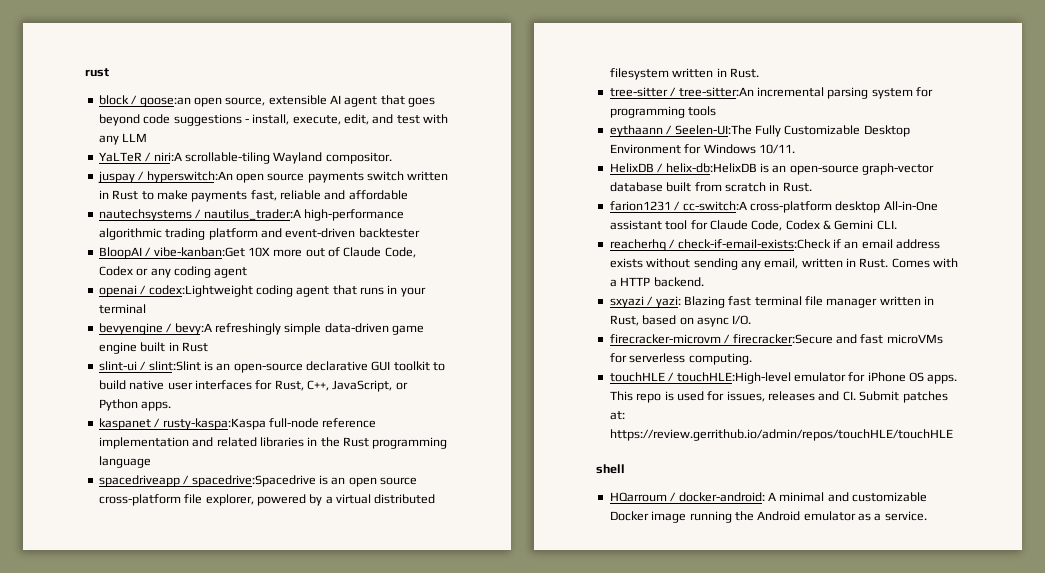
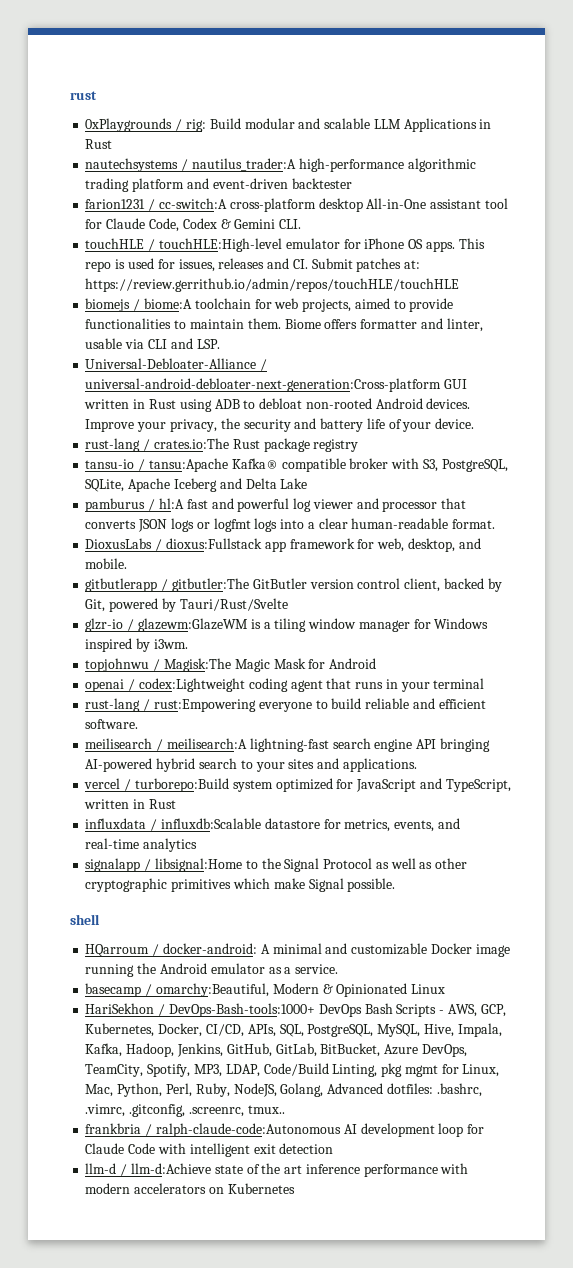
- block / goose:an open source, extensible AI agent that goes beyond code suggestions - install, execute, edit, and test with any LLM
- YaLTeR / niri:A scrollable-tiling Wayland compositor.
- juspay / hyperswitch:An open source payments switch written in Rust to make payments fast, reliable and affordable
+ 0xPlaygrounds / rig: Build modular and scalable LLM Applications in Rust
- BloopAI / vibe-kanban:Get 10X more out of Claude Code, Codex or any coding agent
- openai / codex:Lightweight coding agent that runs in your terminal
- bevyengine / bevy:A refreshingly simple data-driven game engine built in Rust
- slint-ui / slint:Slint is an open-source declarative GUI toolkit to build native user interfaces for Rust, C++, JavaScript, or Python apps.
- kaspanet / rusty-kaspa:Kaspa full-node reference implementation and related libraries in the Rust programming language
- spacedriveapp / spacedrive:Spacedrive is an open source cross-platform file explorer, powered by a virtual distributed filesystem written in Rust.
- tree-sitter / tree-sitter:An incremental parsing system for programming tools
- eythaann / Seelen-UI:The Fully Customizable Desktop Environment for Windows 10/11.
- HelixDB / helix-db:HelixDB is an open-source graph-vector database built from scratch in Rust.
- reacherhq / check-if-email-exists:Check if an email address exists without sending any email, written in Rust. Comes with a HTTP backend.
- sxyazi / yazi: Blazing fast terminal file manager written in Rust, based on async I/O.
- firecracker-microvm / firecracker:Secure and fast microVMs for serverless computing.
+ biomejs / biome:A toolchain for web projects, aimed to provide functionalities to maintain them. Biome offers formatter and linter, usable via CLI and LSP.
+ Universal-Debloater-Alliance / universal-android-debloater-next-generation:Cross-platform GUI written in Rust using ADB to debloat non-rooted Android devices. Improve your privacy, the security and battery life of your device.
+ rust-lang / crates.io:The Rust package registry
+ tansu-io / tansu:Apache Kafka® compatible broker with S3, PostgreSQL, SQLite, Apache Iceberg and Delta Lake
+ pamburus / hl:A fast and powerful log viewer and processor that converts JSON logs or logfmt logs into a clear human-readable format.
+ DioxusLabs / dioxus:Fullstack app framework for web, desktop, and mobile.
+ gitbutlerapp / gitbutler:The GitButler version control client, backed by Git, powered by Tauri/Rust/Svelte
+ glzr-io / glazewm:GlazeWM is a tiling window manager for Windows inspired by i3wm.
+ topjohnwu / Magisk:The Magic Mask for Android
+ openai / codex:Lightweight coding agent that runs in your terminal
+ rust-lang / rust:Empowering everyone to build reliable and efficient software.
+ meilisearch / meilisearch:A lightning-fast search engine API bringing AI-powered hybrid search to your sites and applications.
+ vercel / turborepo:Build system optimized for JavaScript and TypeScript, written in Rust
+ influxdata / influxdb:Scalable datastore for metrics, events, and real-time analytics
+ signalapp / libsignal:Home to the Signal Protocol as well as other cryptographic primitives which make Signal possible.
+ basecamp / omarchy:Beautiful, Modern & Opinionated Linux
+ HariSekhon / DevOps-Bash-tools:1000+ DevOps Bash Scripts - AWS, GCP, Kubernetes, Docker, CI/CD, APIs, SQL, PostgreSQL, MySQL, Hive, Impala, Kafka, Hadoop, Jenkins, GitHub, GitLab, BitBucket, Azure DevOps, TeamCity, Spotify, MP3, LDAP, Code/Build Linting, pkg mgmt for Linux, Mac, Python, Perl, Ruby, NodeJS, Golang, Advanced dotfiles: .bashrc, .vimrc, .gitconfig, .screenrc, tmux..
+ frankbria / ralph-claude-code:Autonomous AI development loop for Claude Code with intelligent exit detection
+ llm-d / llm-d:Achieve state of the art inference performance with modern accelerators on Kubernetes

